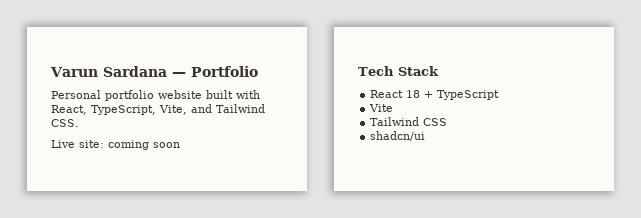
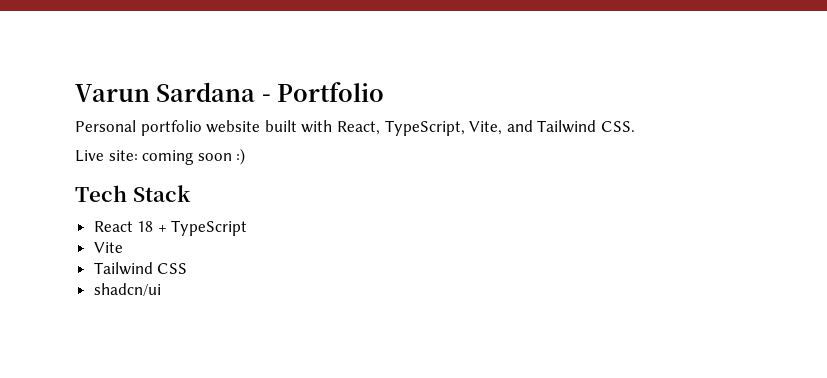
- Varun Sardana — Portfolio
+ Varun Sardana - Portfolio
- Live site: coming soon
+ Live site: coming soon :)

